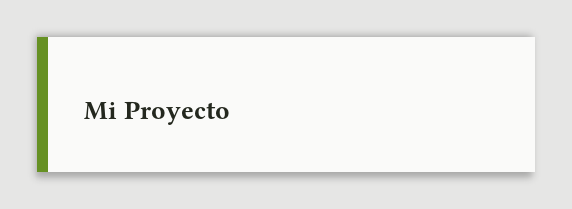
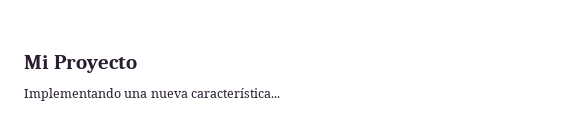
+ Implementando una nueva característica...

